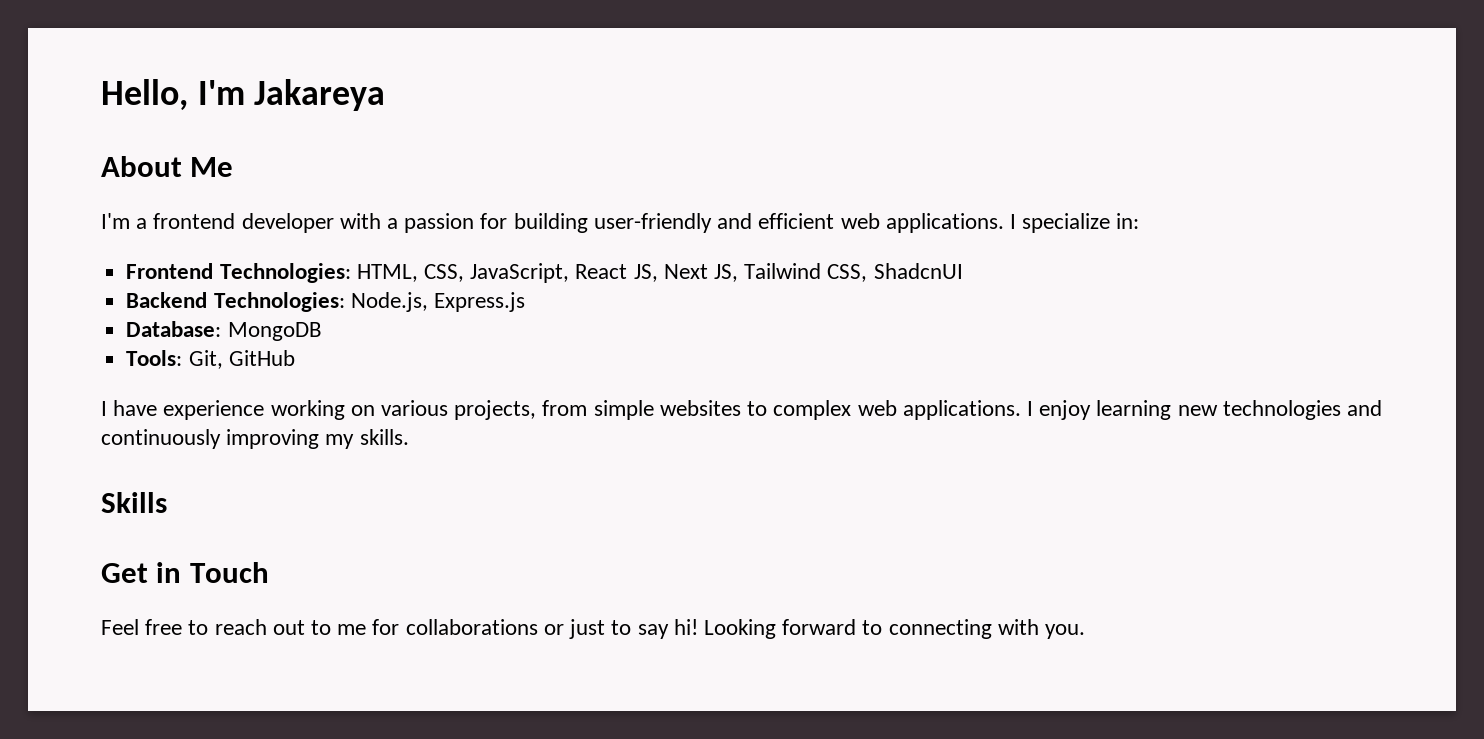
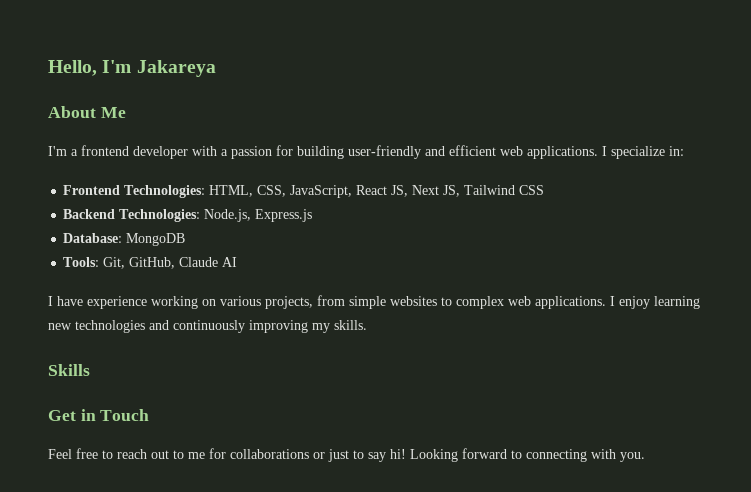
- Frontend Technologies: HTML, CSS, JavaScript, React JS, Next JS, Tailwind CSS, ShadcnUI
+ Frontend Technologies: HTML, CSS, JavaScript, React JS, Next JS, Tailwind CSS
- Tools: Git, GitHub
+ Tools: Git, GitHub, Claude AI

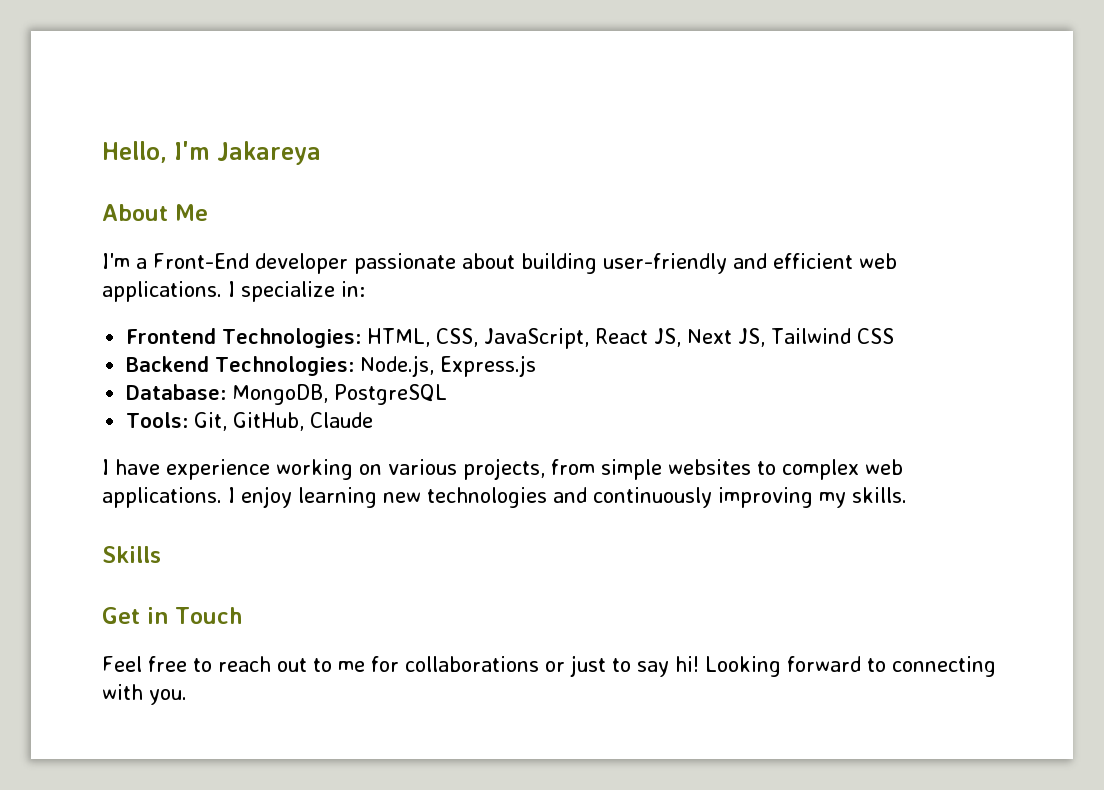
- I'm a frontend developer with a passion for building user-friendly and efficient web applications.
+ I'm a Front-End developer passionate about building user-friendly and efficient web applications.
- Database: MongoDB
+ Database: MongoDB, PostgreSQL
- Tools: Git, GitHub, Claude AI
+ Tools: Git, GitHub, Claude

